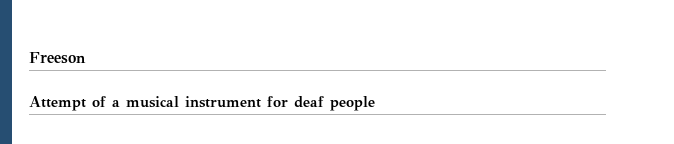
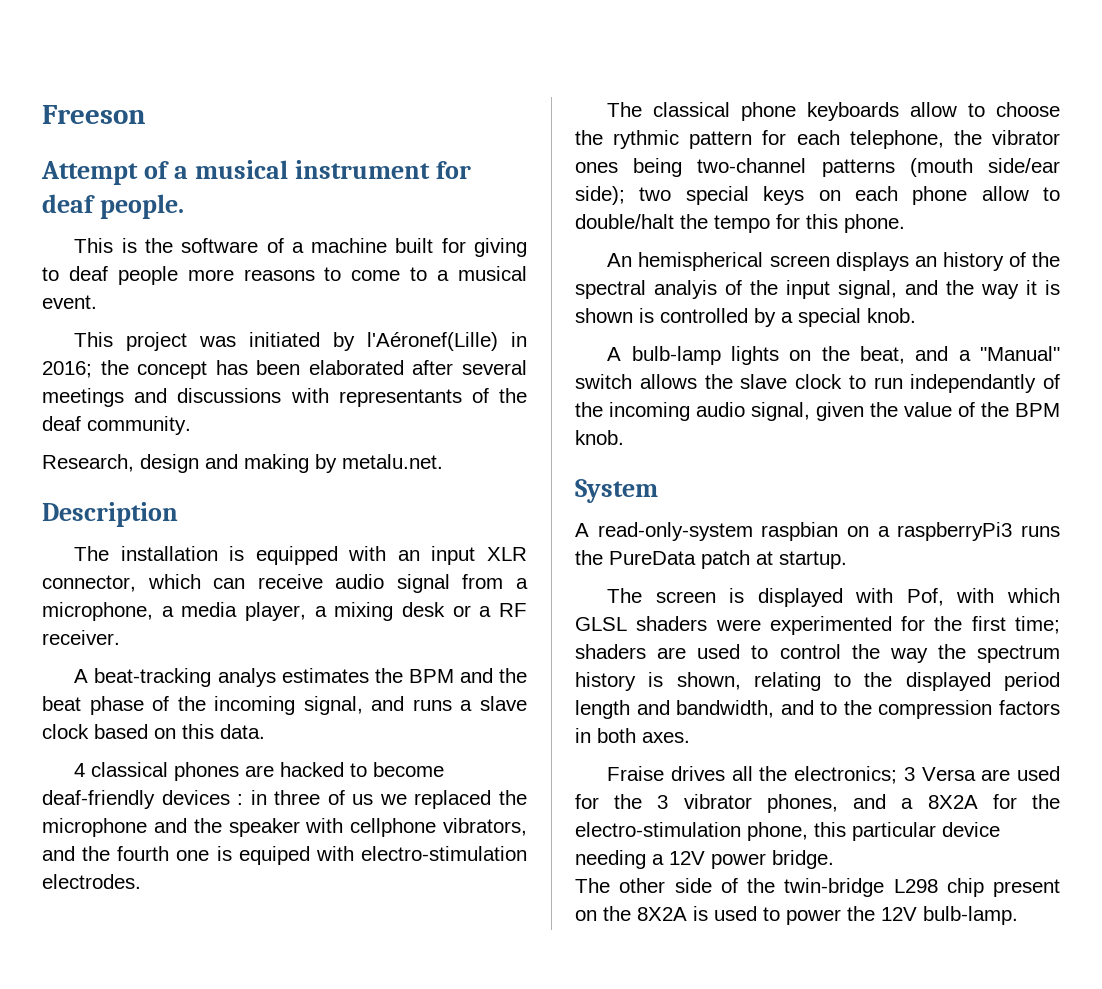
- Attempt of a musical instrument for deaf people
+ Attempt of a musical instrument for deaf people.
+ This is the software of a machine built for giving to deaf people more reasons to come to a musical event.
+ This project was initiated by l'Aéronef(Lille) in 2016; the concept has been elaborated after several meetings and discussions with representants of the deaf community.
+ Research, design and making by metalu.net.
+ Description
+ The installation is equipped with an input XLR connector, which can receive audio signal from a microphone, a media player, a mixing desk or a RF receiver.
+ A beat-tracking analys estimates the BPM and the beat phase of the incoming signal, and runs a slave clock based on this data.
+ 4 classical phones are hacked to become deaf-friendly devices : in three of us we replaced the microphone and the speaker with cellphone vibrators, and the fourth one is equiped with electro-stimulation electrodes.
+ The classical phone keyboards allow to choose the rythmic pattern for each telephone, the vibrator ones being two-channel patterns (mouth side/ear side); two special keys on each phone allow to double/halt the tempo for this phone.
+ An hemispherical screen displays an history of the spectral analyis of the input signal, and the way it is shown is controlled by a special knob.
+ A bulb-lamp lights on the beat, and a "Manual" switch allows the slave clock to run independantly of the incoming audio signal, given the value of the BPM knob.
+ System
+ A read-only-system raspbian on a raspberryPi3 runs the PureData patch at startup.
+ The screen is displayed with Pof, with which GLSL shaders were experimented for the first time; shaders are used to control the way the spectrum history is shown, relating to the displayed period length and bandwidth, and to the compression factors in both axes.
+ Fraise drives all the electronics; 3 Versa are used for the 3 vibrator phones, and a 8X2A for the electro-stimulation phone, this particular device needing a 12V power bridge.
+ The other side of the twin-bridge L298 chip present on the 8X2A is used to power the 12V bulb-lamp.

